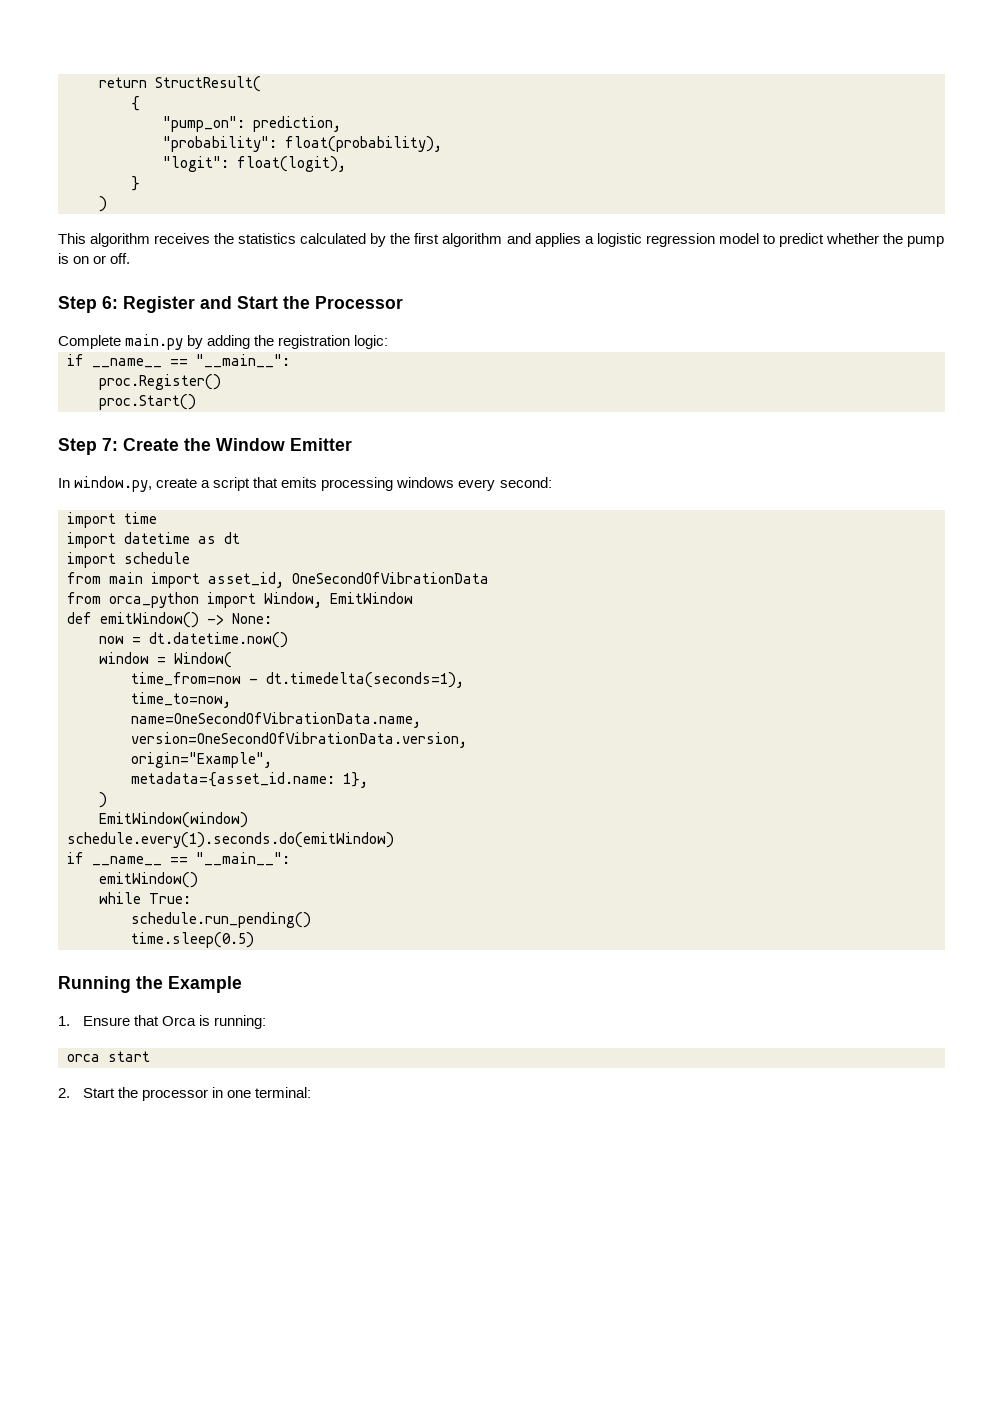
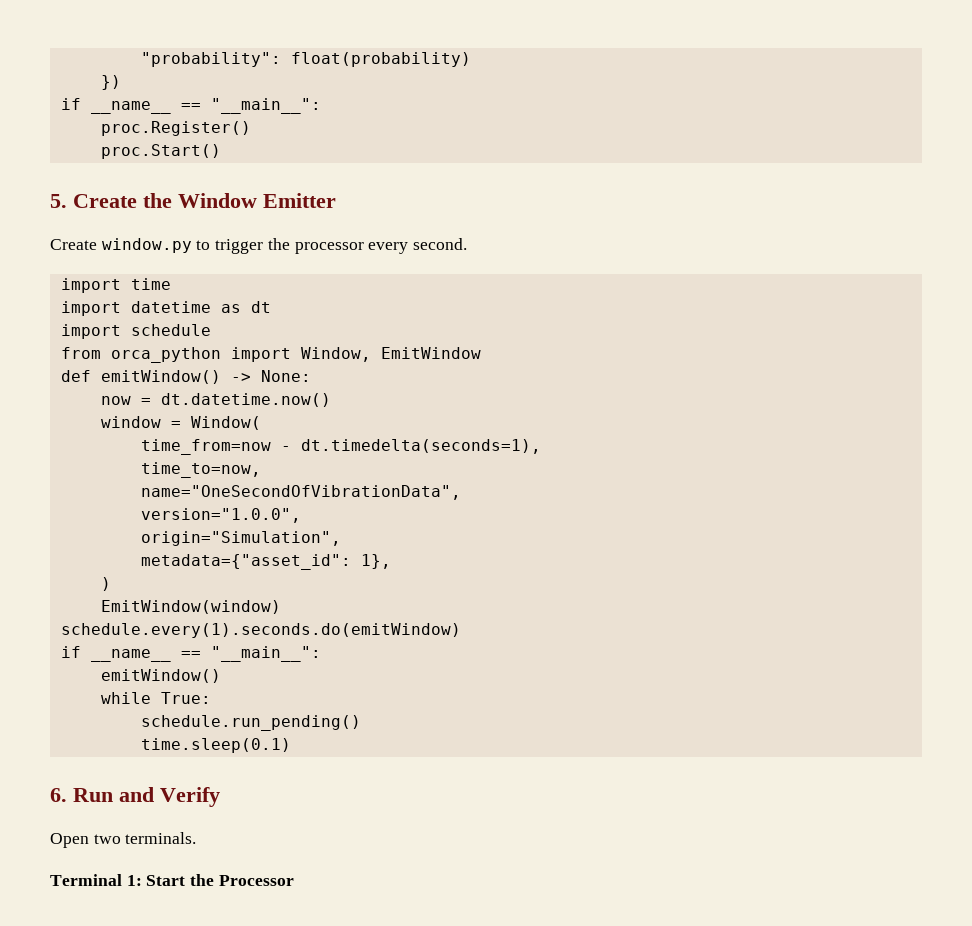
- return StructResult(
- {
- "pump_on": prediction,
- "probability": float(probability),
- "logit": float(logit),
- }
- )
- This algorithm receives the statistics calculated by the first algorithm and applies a logistic regression model to predict whether the pump is on or off.
- Step 6: Register and Start the Processor
- Complete main.py by adding the registration logic:
+ "probability": float(probability)
+ })
- Step 7: Create the Window Emitter
+ 5. Create the Window Emitter
- In window.py, create a script that emits processing windows every second:
+ Create window.py to trigger the processor every second.
- from main import asset_id, OneSecondOfVibrationData
- name=OneSecondOfVibrationData.name,
- version=OneSecondOfVibrationData.version,
- origin="Example",
- metadata={asset_id.name: 1},
+ name="OneSecondOfVibrationData",
+ version="1.0.0",
+ origin="Simulation",
+ metadata={"asset_id": 1},
- time.sleep(0.5)
- Running the Example
- 1. Ensure that Orca is running:
- orca start
- 2. Start the processor in one terminal:
+ time.sleep(0.1)
+ 6. Run and Verify
+ Open two terminals.
+ Terminal 1: Start the Processor

